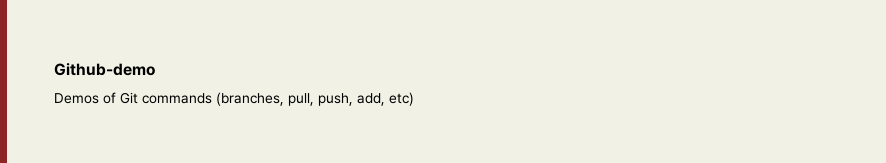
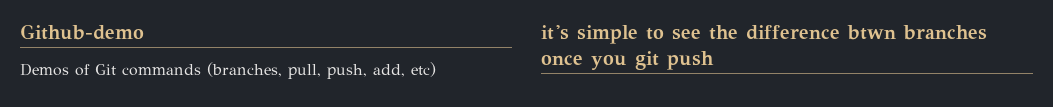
+ it's simple to see the difference btwn branches once you git push

